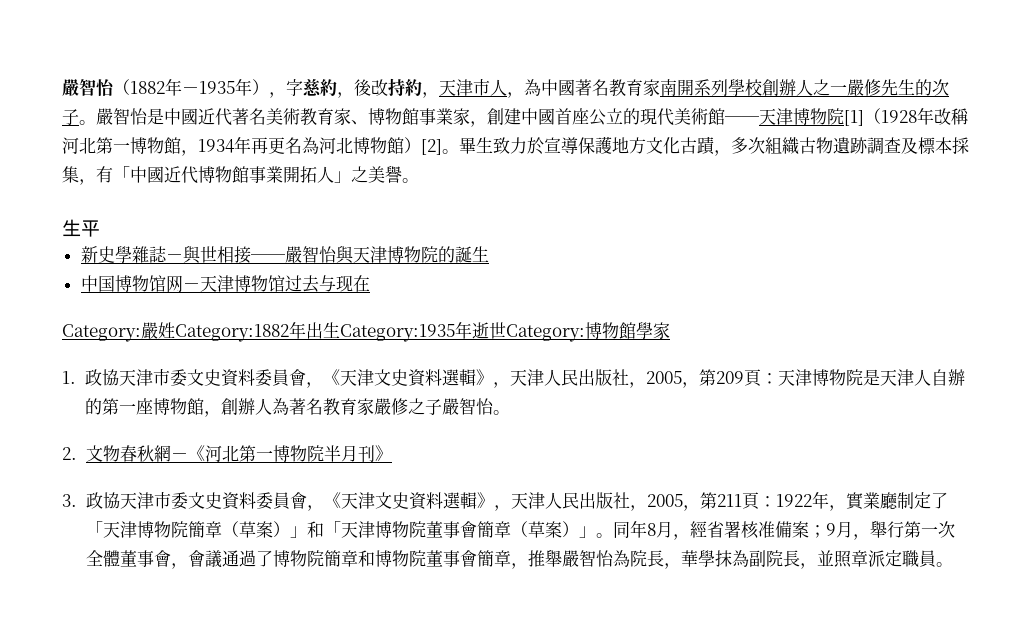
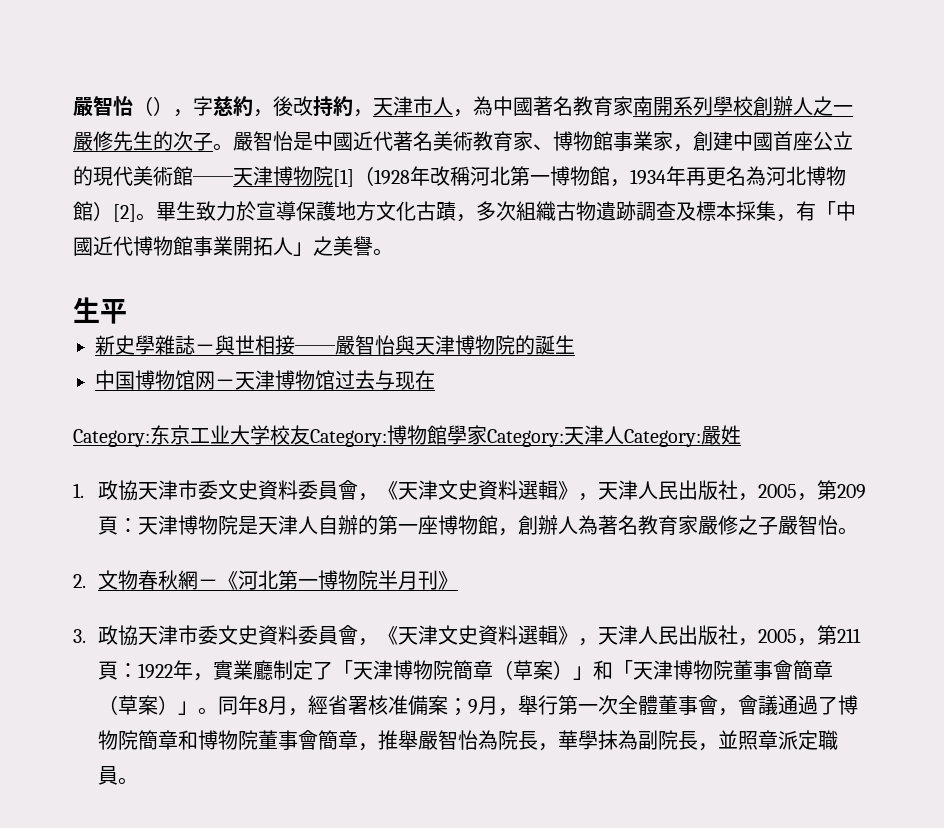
- 嚴智怡（1882年－1935年），字慈約，後改持約，天津市人，為中國著名教育家南開系列學校創辦人之一嚴修先生的次子。
+ 嚴智怡（），字慈約，後改持約，天津市人，為中國著名教育家南開系列學校創辦人之一嚴修先生的次子。
- Category:嚴姓Category:1882年出生Category:1935年逝世Category:博物館學家
+ Category:东京工业大学校友Category:博物館學家Category:天津人Category:嚴姓

